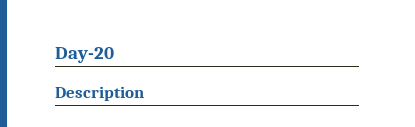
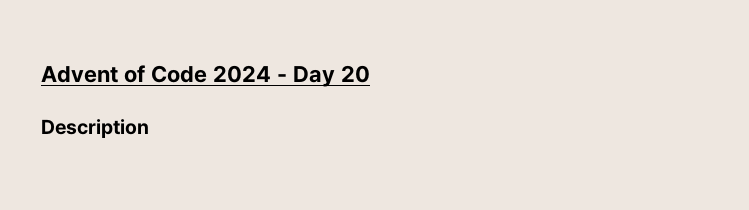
- Day-20
+ Advent of Code 2024 - Day 20

